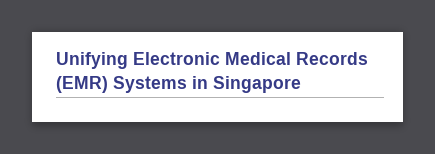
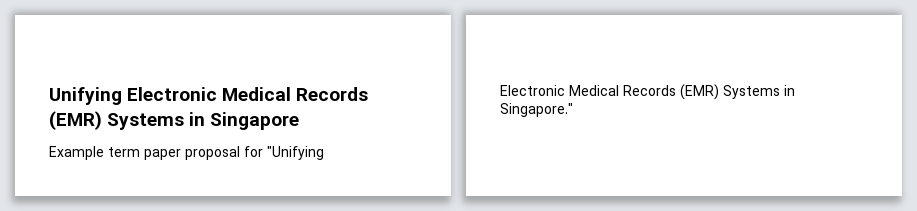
+ Example term paper proposal for "Unifying Electronic Medical Records (EMR) Systems in Singapore."

